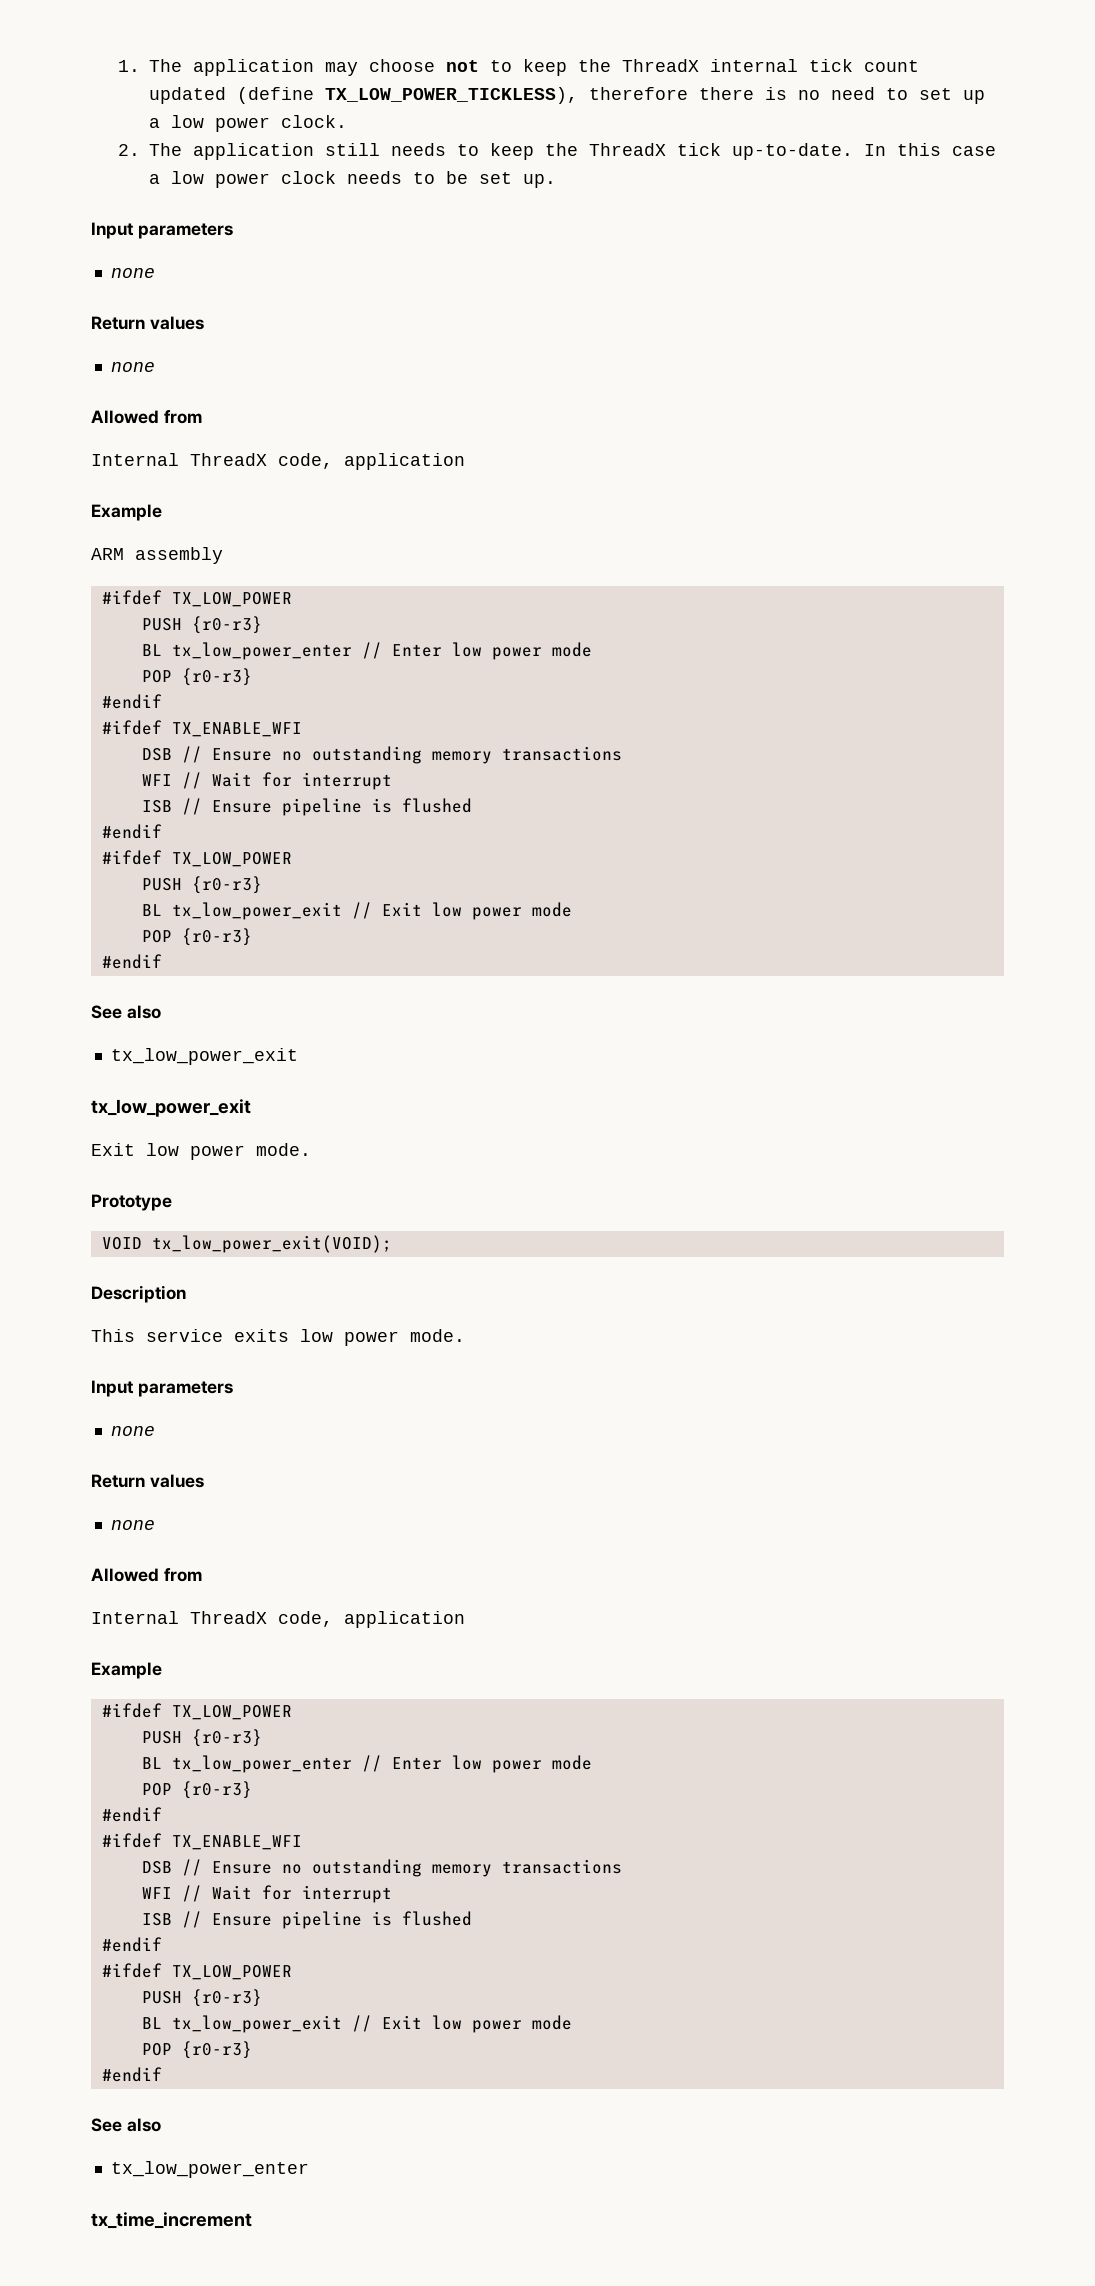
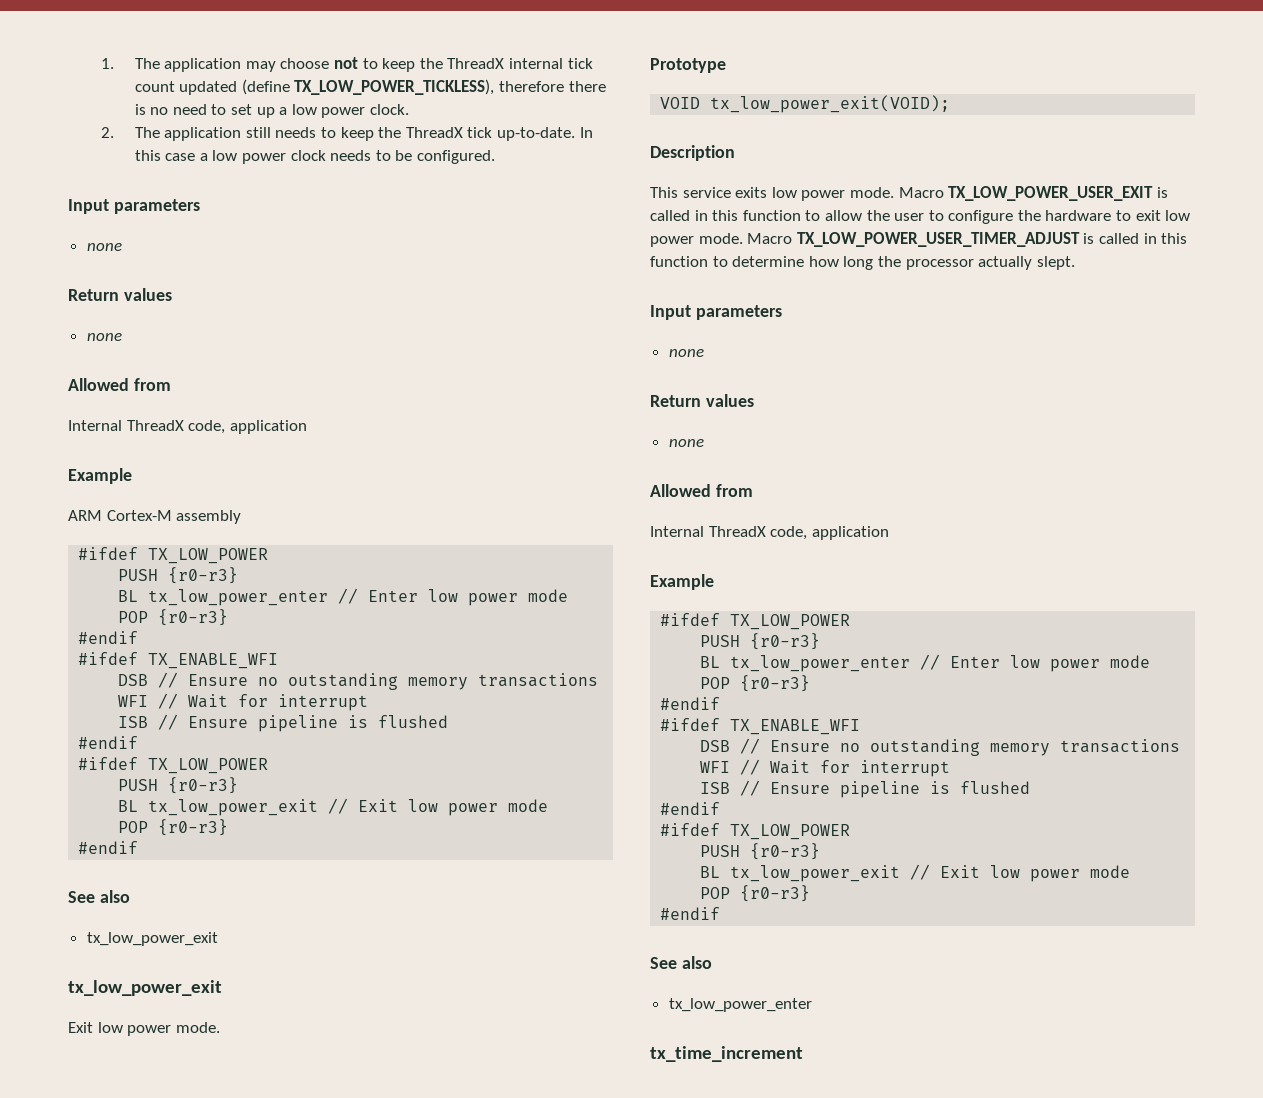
- In this case a low power clock needs to be set up.
+ In this case a low power clock needs to be configured.
- ARM assembly
+ ARM Cortex-M assembly
+ Macro TX_LOW_POWER_USER_EXIT is called in this function to allow the user to configure the hardware to exit low power mode. Macro TX_LOW_POWER_USER_TIMER_ADJUST is called in this function to determine how long the processor actually slept.

